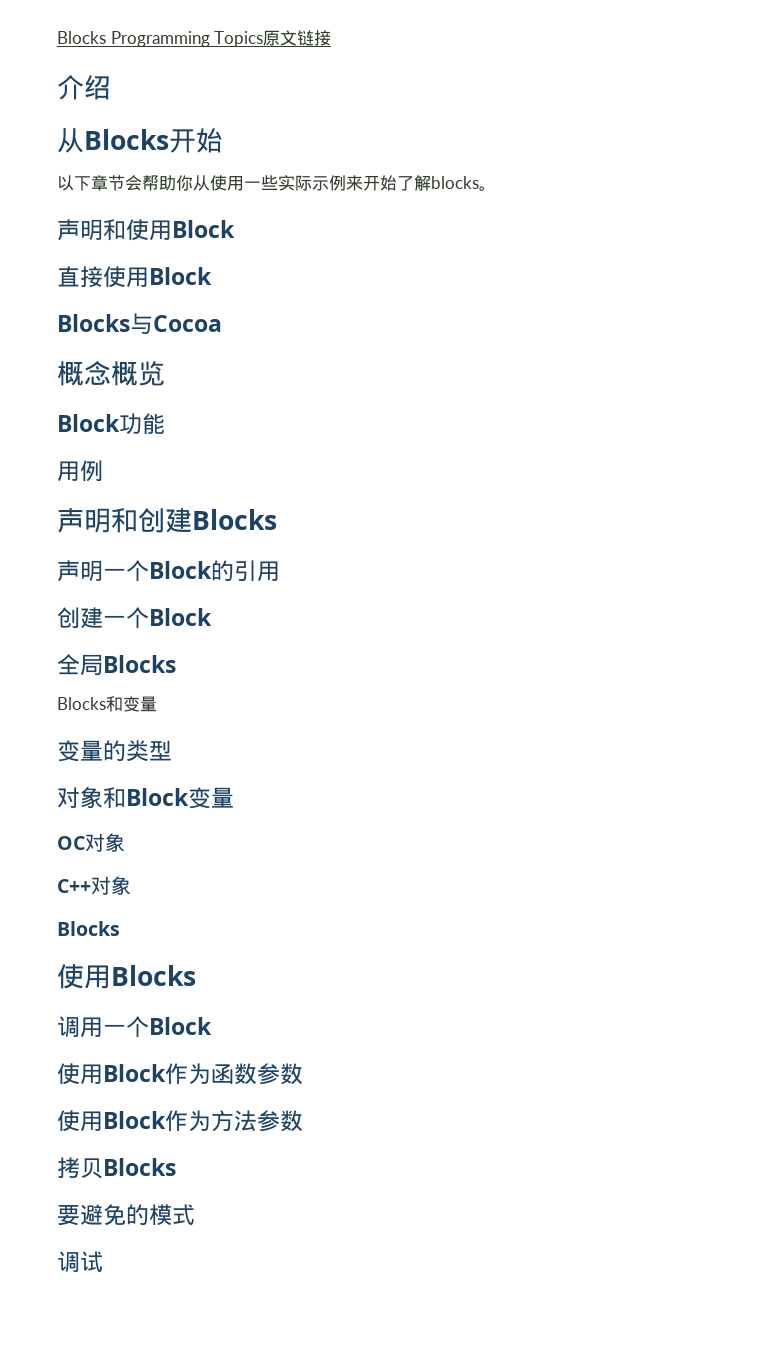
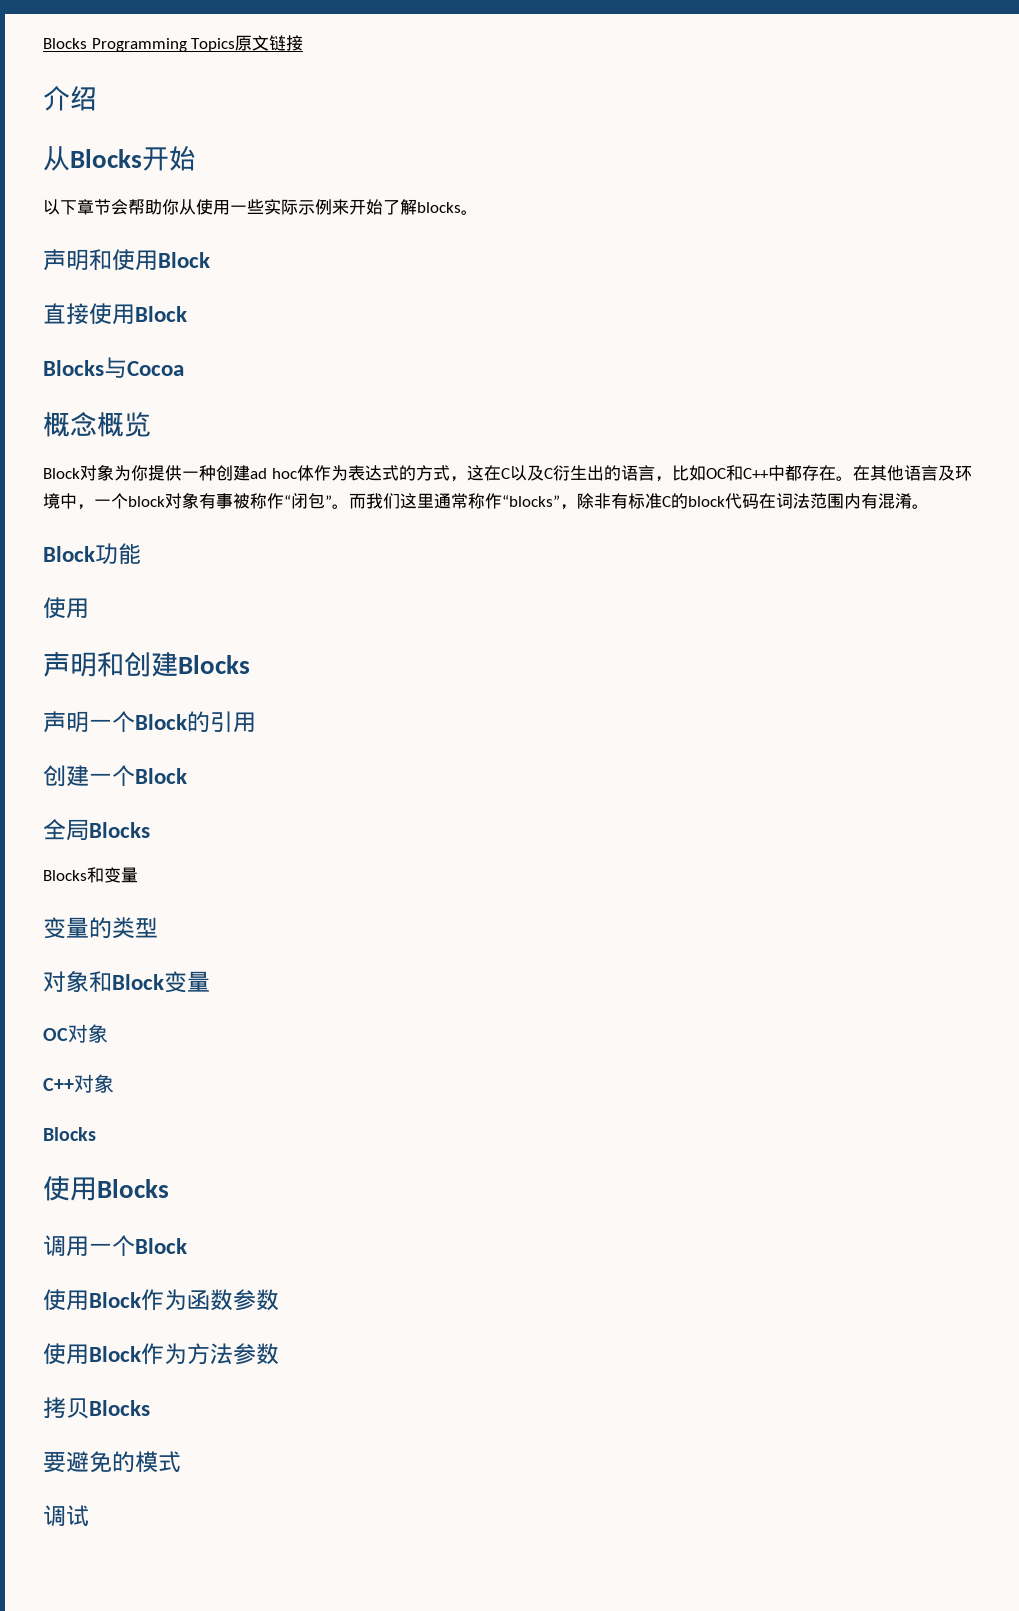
+ Block对象为你提供一种创建ad hoc体作为表达式的方式，这在C以及C衍生出的语言，比如OC和C++中都存在。在其他语言及环境中，一个block对象有事被称作“闭包”。而我们这里通常称作“blocks”，除非有标准C的block代码在词法范围内有混淆。
  Block功能
- 用例
+ 使用

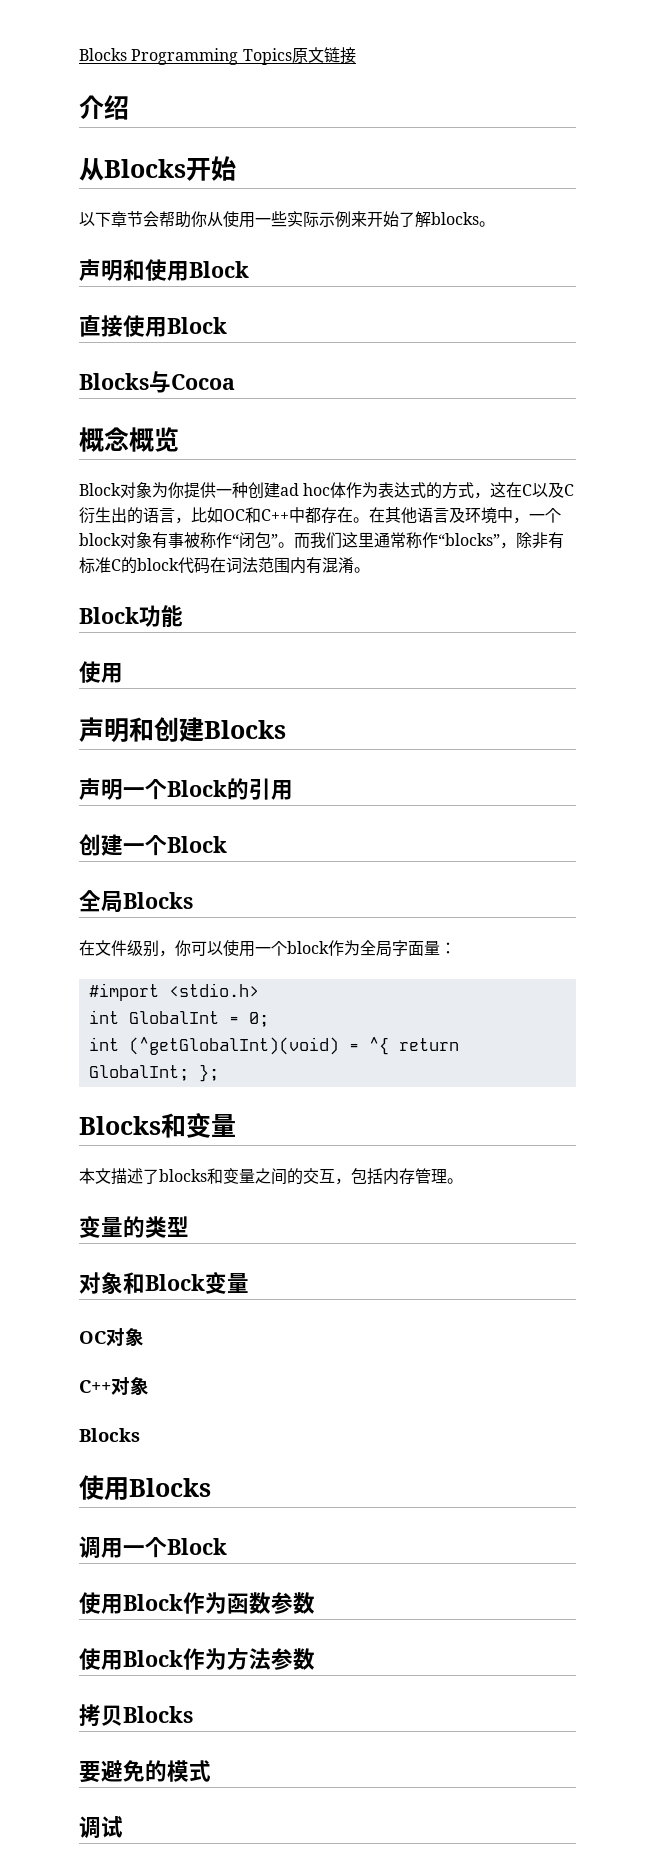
+ 在文件级别，你可以使用一个block作为全局字面量：
+ #import <stdio.h>
+ int GlobalInt = 0;
+ int (^getGlobalInt)(void) = ^{ return GlobalInt; };
  Blocks和变量
+ 本文描述了blocks和变量之间的交互，包括内存管理。

